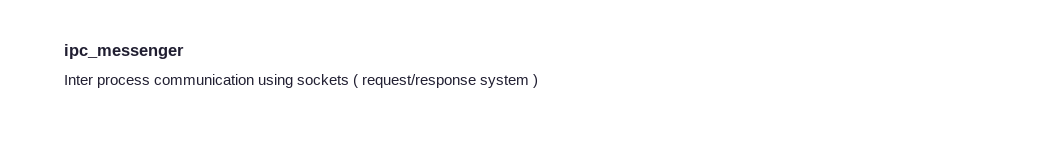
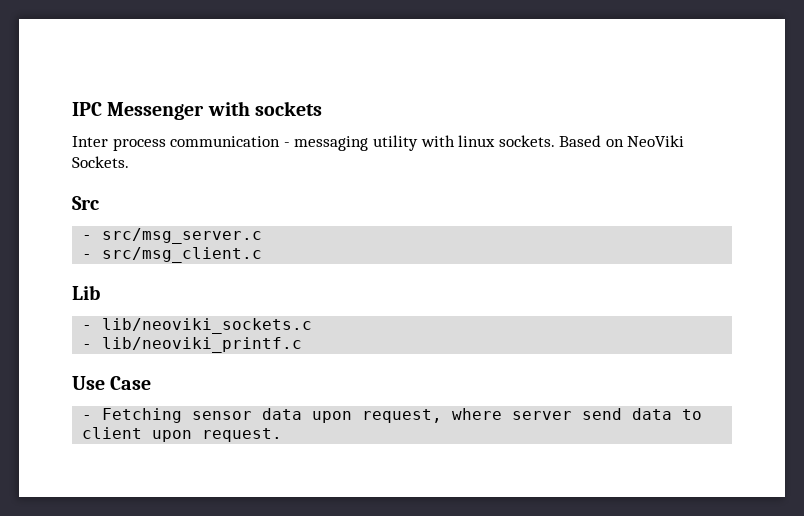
- ipc_messenger
+ IPC Messenger with sockets
- Inter process communication using sockets ( request/response system )
+ Inter process communication - messaging utility with linux sockets. Based on NeoViki Sockets.
+ Src
+ - src/msg_server.c
+ - src/msg_client.c
+ Lib
+ - lib/neoviki_sockets.c
+ - lib/neoviki_printf.c
+ Use Case
+ - Fetching sensor data upon request, where server send data to client upon request.

